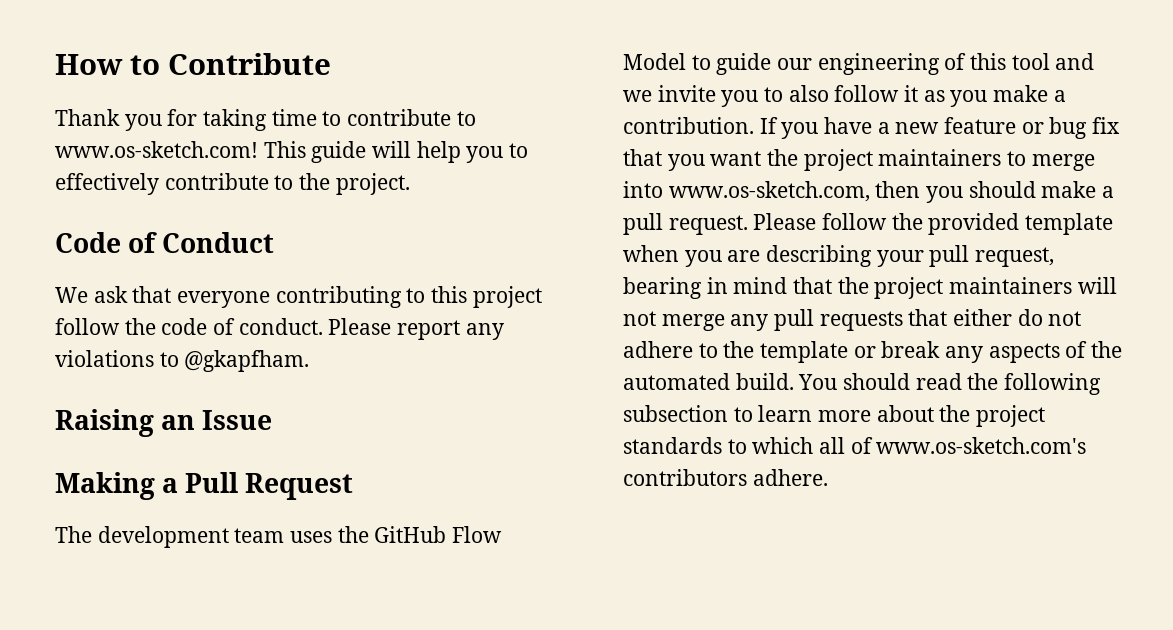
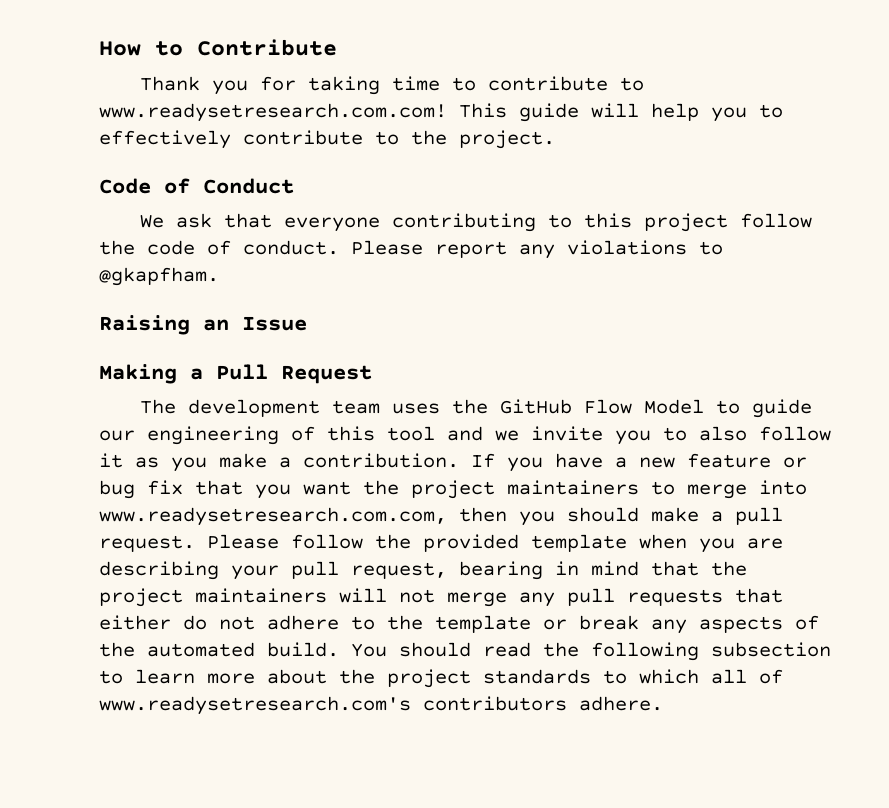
- Thank you for taking time to contribute to www.os-sketch.com!
+ Thank you for taking time to contribute to www.readysetresearch.com.com!
- If you have a new feature or bug fix that you want the project maintainers to merge into www.os-sketch.com, then you should make a pull request.
+ If you have a new feature or bug fix that you want the project maintainers to merge into www.readysetresearch.com.com, then you should make a pull request.
- You should read the following subsection to learn more about the project standards to which all of www.os-sketch.com's contributors adhere.
+ You should read the following subsection to learn more about the project standards to which all of www.readysetresearch.com's contributors adhere.

